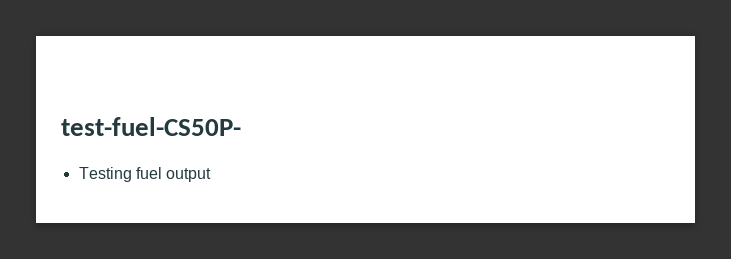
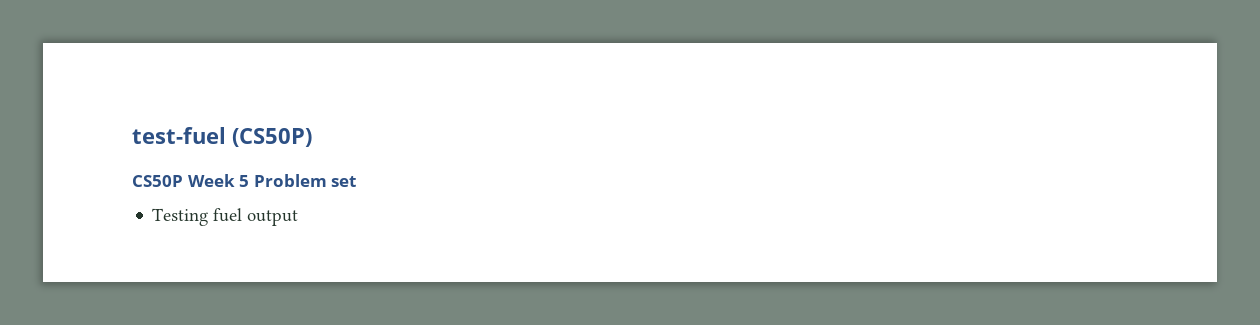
- test-fuel-CS50P-
+ test-fuel (CS50P)
+ CS50P Week 5 Problem set

